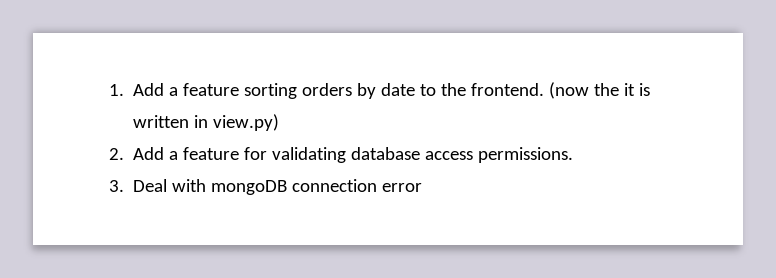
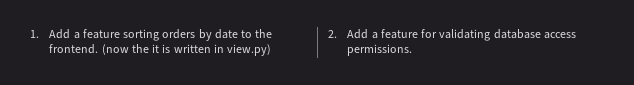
- 3. Deal with mongoDB connection error

